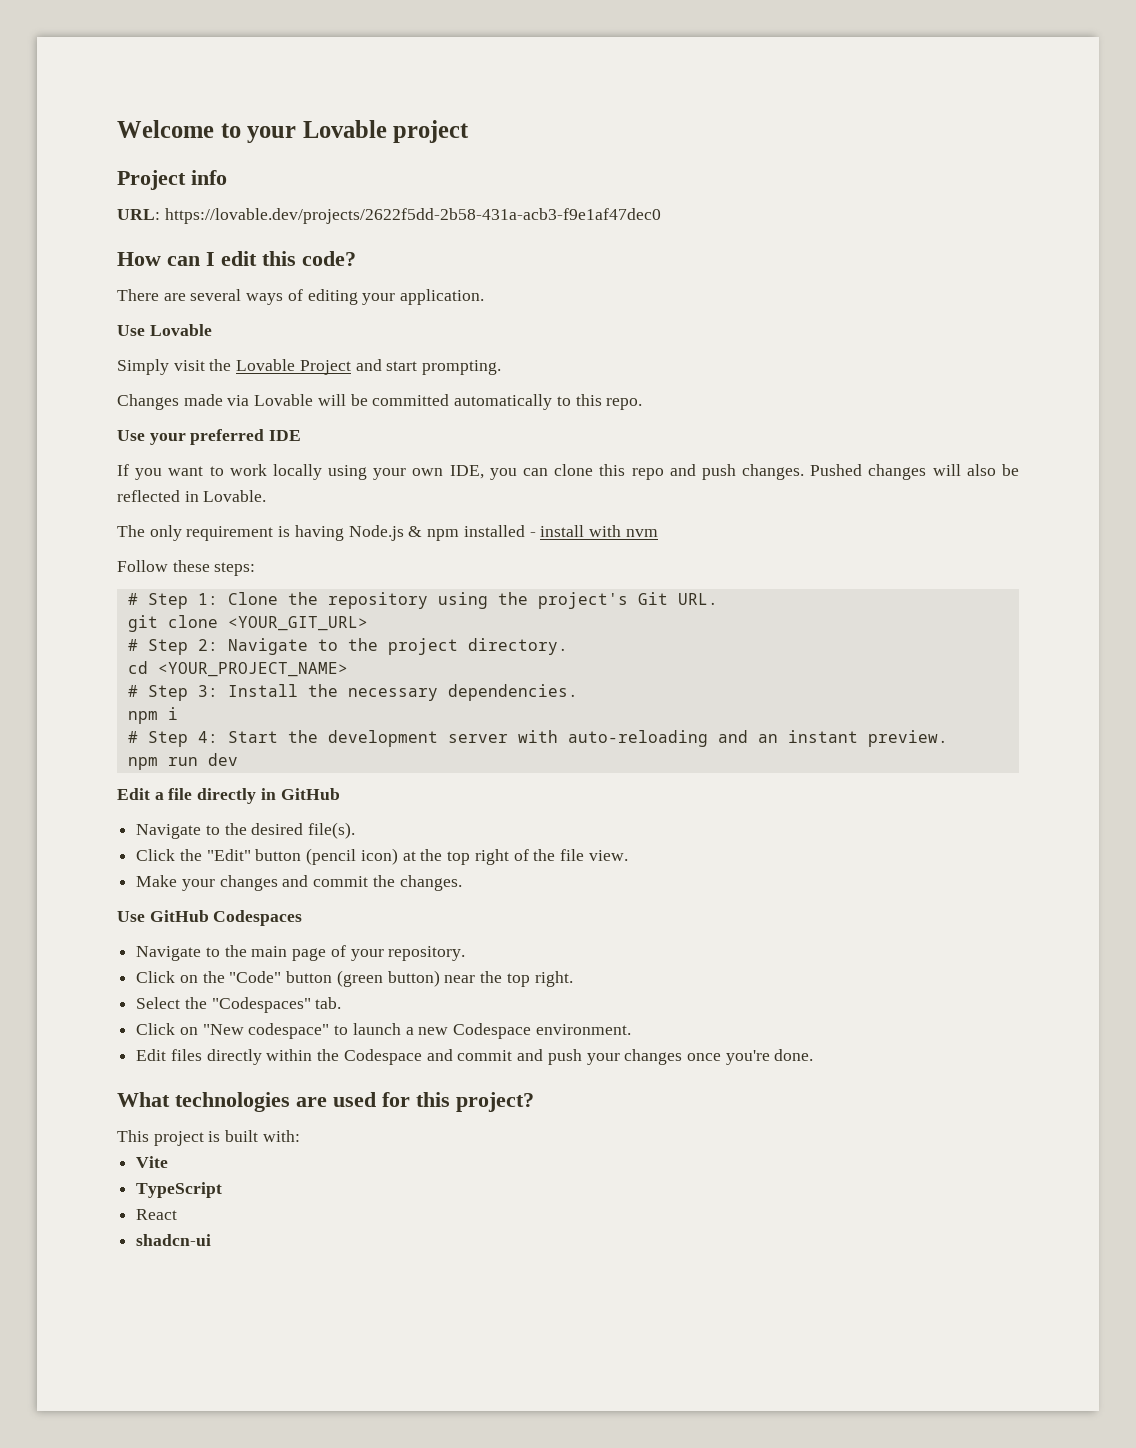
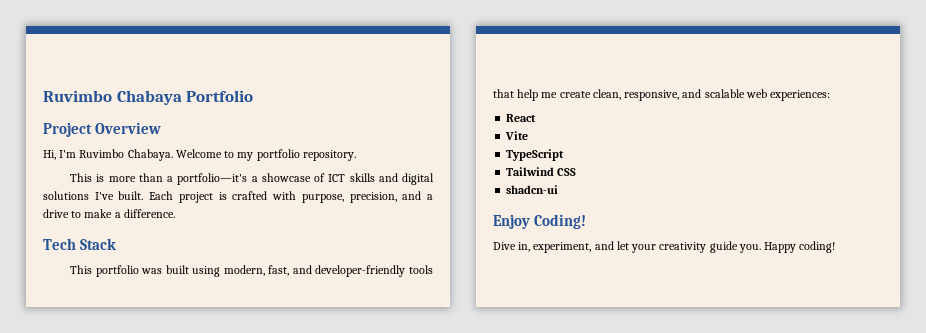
- Welcome to your Lovable project
- Project info
- URL: https://lovable.dev/projects/2622f5dd-2b58-431a-acb3-f9e1af47dec0
- How can I edit this code?
- There are several ways of editing your application.
- Use Lovable
- Simply visit the Lovable Project and start prompting.
- Changes made via Lovable will be committed automatically to this repo.
- Use your preferred IDE
- If you want to work locally using your own IDE, you can clone this repo and push changes. Pushed changes will also be reflected in Lovable.
- The only requirement is having Node.js & npm installed - install with nvm
- Follow these steps:
- # Step 1: Clone the repository using the project's Git URL.
- git clone <YOUR_GIT_URL>
- # Step 2: Navigate to the project directory.
- cd <YOUR_PROJECT_NAME>
- # Step 3: Install the necessary dependencies.
- npm i
- # Step 4: Start the development server with auto-reloading and an instant preview.
- npm run dev
- Edit a file directly in GitHub
- Navigate to the desired file(s).
- Click the "Edit" button (pencil icon) at the top right of the file view.
- Make your changes and commit the changes.
- Use GitHub Codespaces
- Navigate to the main page of your repository.
- Click on the "Code" button (green button) near the top right.
- Select the "Codespaces" tab.
- Click on "New codespace" to launch a new Codespace environment.
- Edit files directly within the Codespace and commit and push your changes once you're done.
- What technologies are used for this project?
- This project is built with:
+ Ruvimbo Chabaya Portfolio
+ Project Overview
+ Hi, I'm Ruvimbo Chabaya. Welcome to my portfolio repository.
+ This is more than a portfolio—it's a showcase of ICT skills and digital solutions I've built. Each project is crafted with purpose, precision, and a drive to make a difference.
+ Tech Stack
+ This portfolio was built using modern, fast, and developer-friendly tools that help me create clean, responsive, and scalable web experiences:
+ React
- React
+ Tailwind CSS
+ Enjoy Coding!
+ Dive in, experiment, and let your creativity guide you. Happy coding!

